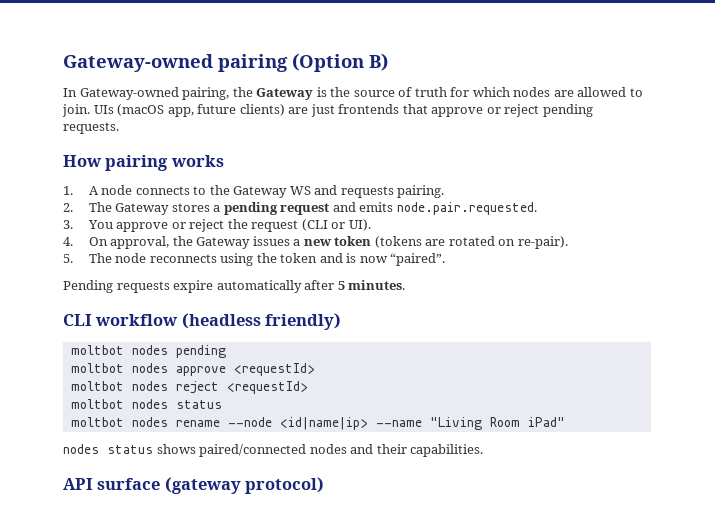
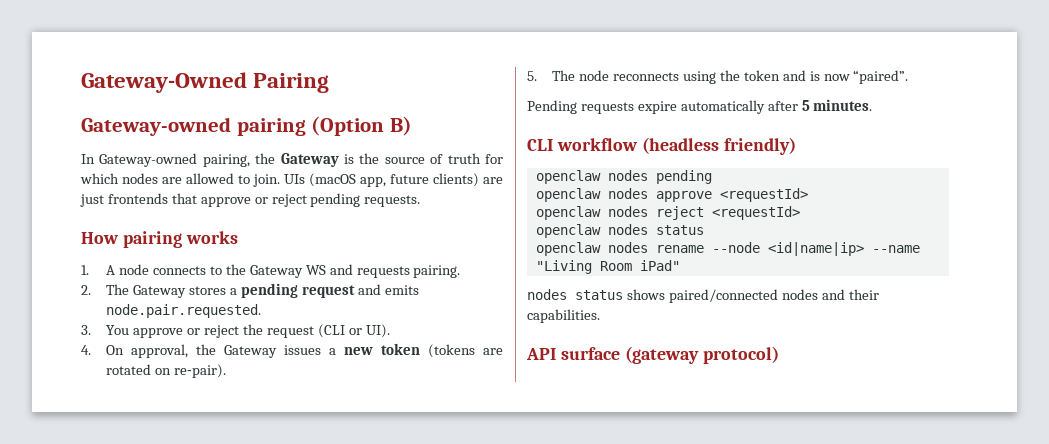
+ Gateway-Owned Pairing
- moltbot nodes pending
+ openclaw nodes pending
- moltbot nodes approve <requestId>
+ openclaw nodes approve <requestId>
- moltbot nodes reject <requestId>
+ openclaw nodes reject <requestId>
- moltbot nodes status
+ openclaw nodes status
- moltbot nodes rename --node <id|name|ip> --name "Living Room iPad"
+ openclaw nodes rename --node <id|name|ip> --name "Living Room iPad"

